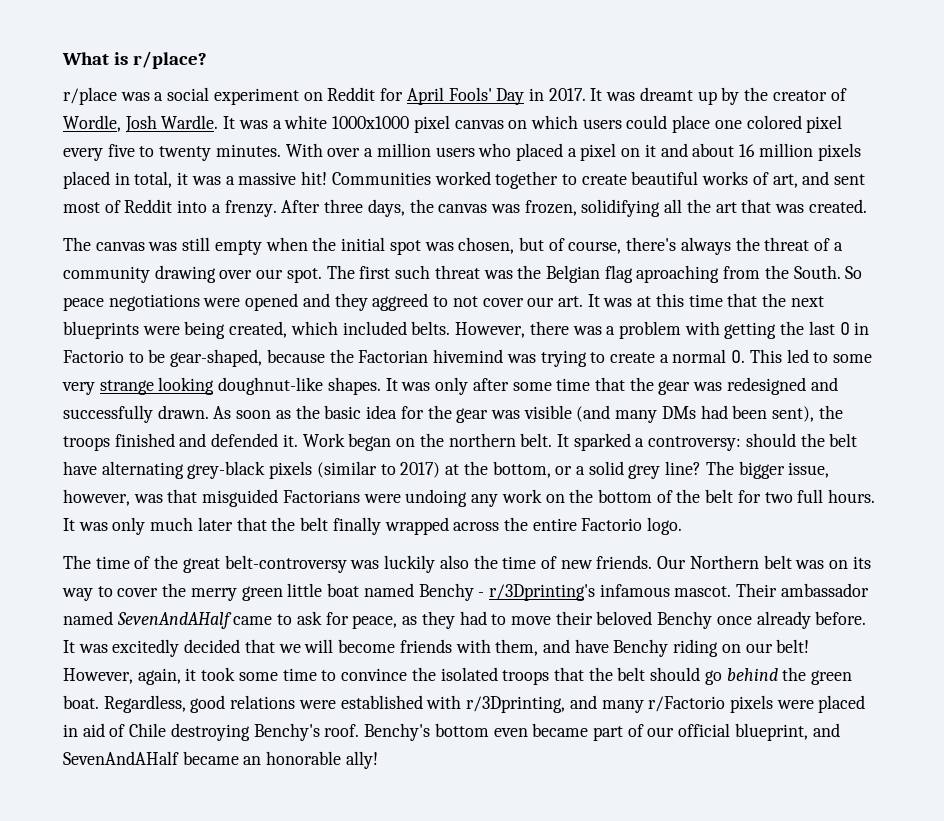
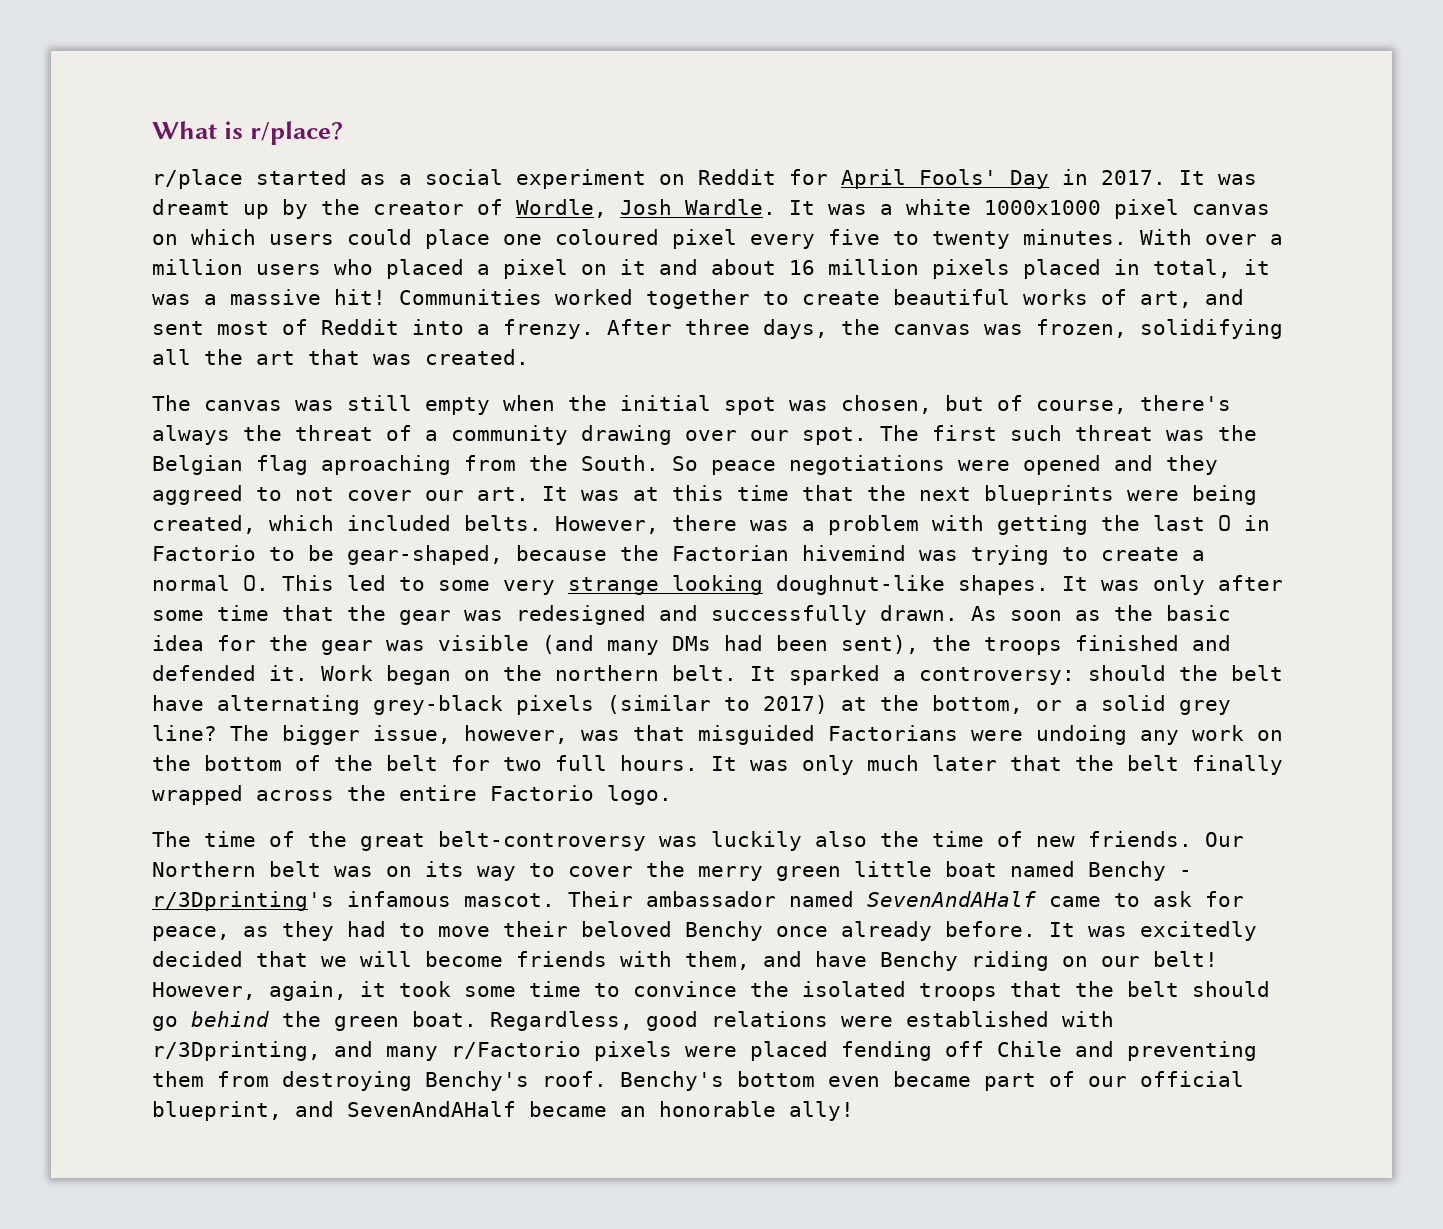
- r/place was a social experiment on Reddit for April Fools' Day in 2017.
+ r/place started as a social experiment on Reddit for April Fools' Day in 2017.
- It was a white 1000x1000 pixel canvas on which users could place one colored pixel every five to twenty minutes.
+ It was a white 1000x1000 pixel canvas on which users could place one coloured pixel every five to twenty minutes.
- Regardless, good relations were established with r/3Dprinting, and many r/Factorio pixels were placed in aid of Chile destroying Benchy's roof.
+ Regardless, good relations were established with r/3Dprinting, and many r/Factorio pixels were placed fending off Chile and preventing them from destroying Benchy's roof.

